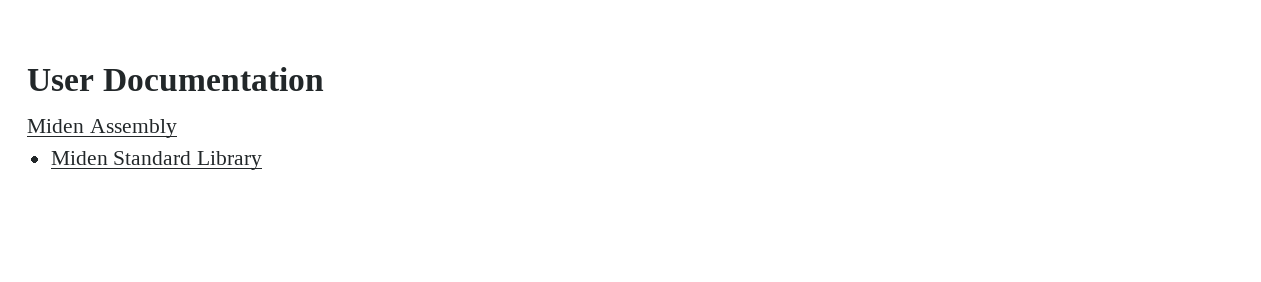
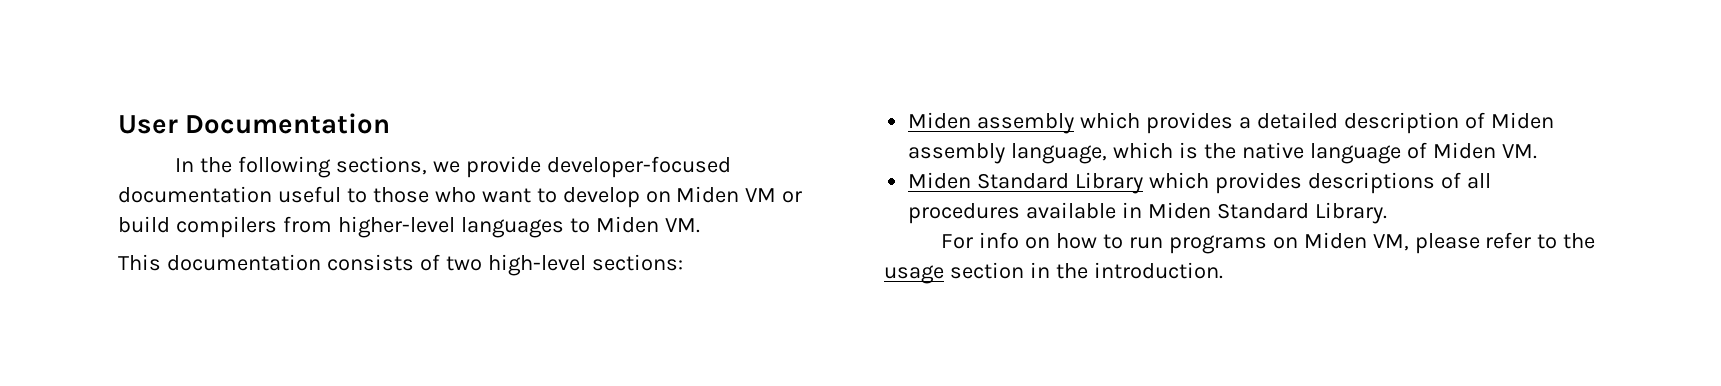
- Miden Assembly
- Miden Standard Library
+ In the following sections, we provide developer-focused documentation useful to those who want to develop on Miden VM or build compilers from higher-level languages to Miden VM.
+ This documentation consists of two high-level sections:
+ Miden assembly which provides a detailed description of Miden assembly language, which is the native language of Miden VM.
+ Miden Standard Library which provides descriptions of all procedures available in Miden Standard Library.
+ For info on how to run programs on Miden VM, please refer to the usage section in the introduction.

